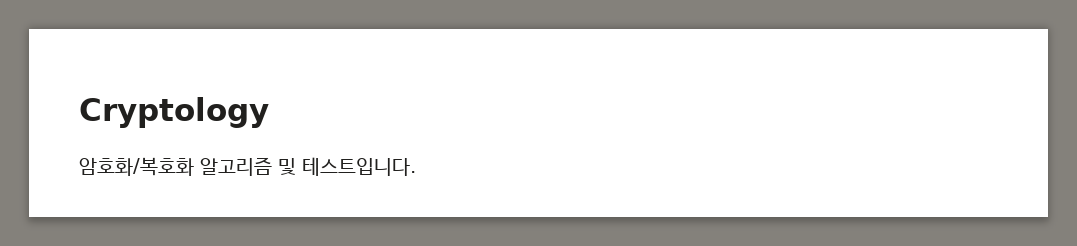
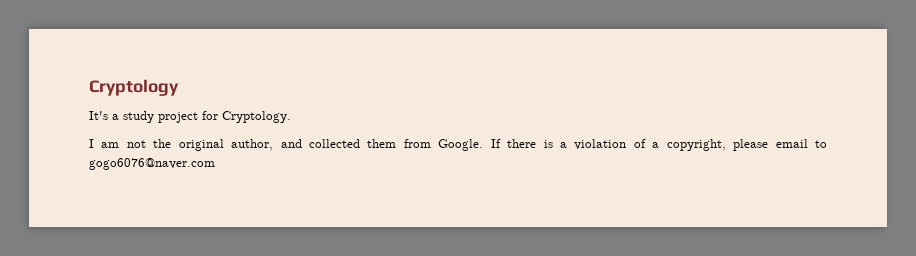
- 암호화/복호화 알고리즘 및 테스트입니다.
+ It's a study project for Cryptology.
+ I am not the original author, and collected them from Google. If there is a violation of a copyright, please email to gogo6076@naver.com

